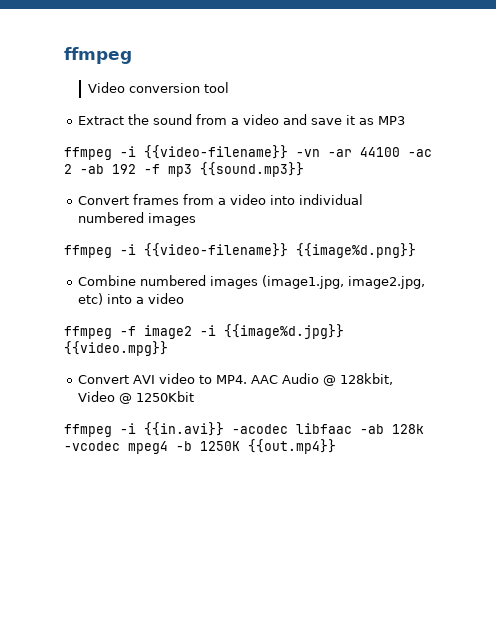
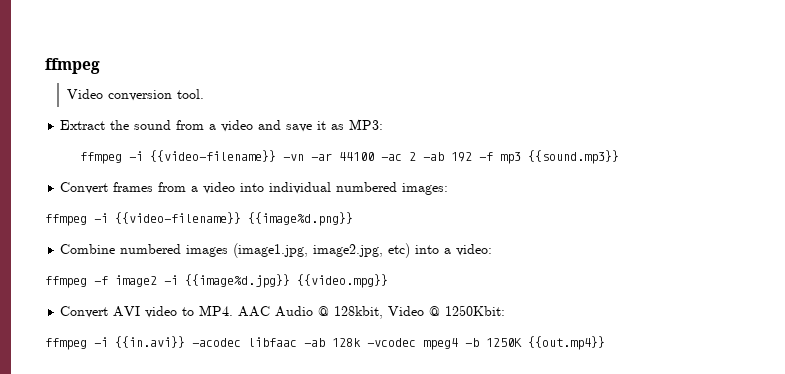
- Video conversion tool
+ Video conversion tool.
- Extract the sound from a video and save it as MP3
+ Extract the sound from a video and save it as MP3:
- Convert frames from a video into individual numbered images
+ Convert frames from a video into individual numbered images:
- Combine numbered images (image1.jpg, image2.jpg, etc) into a video
+ Combine numbered images (image1.jpg, image2.jpg, etc) into a video:
- Convert AVI video to MP4. AAC Audio @ 128kbit, Video @ 1250Kbit
+ Convert AVI video to MP4. AAC Audio @ 128kbit, Video @ 1250Kbit:

